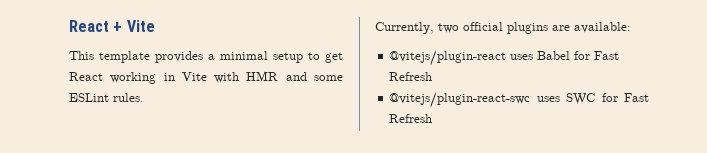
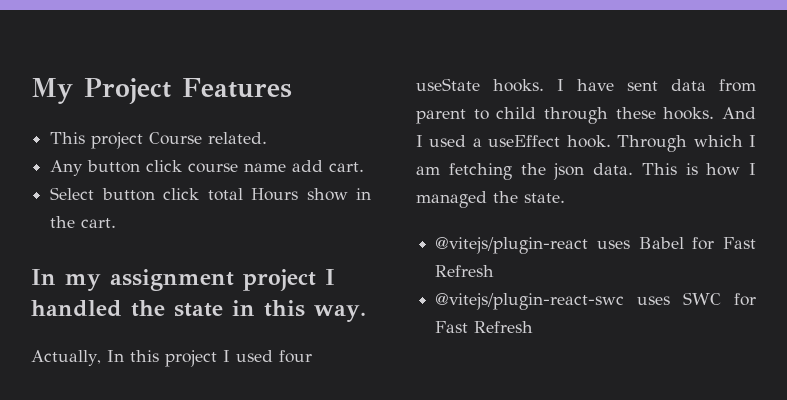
- React + Vite
- This template provides a minimal setup to get React working in Vite with HMR and some ESLint rules.
- Currently, two official plugins are available:
+ My Project Features
+ This project Course related.
+ Any button click course name add cart.
+ Select button click total Hours show in the cart.
+ In my assignment project I handled the state in this way.
+ Actually, In this project I used four useState hooks. I have sent data from parent to child through these hooks. And I used a useEffect hook. Through which I am fetching the json data. This is how I managed the state.

